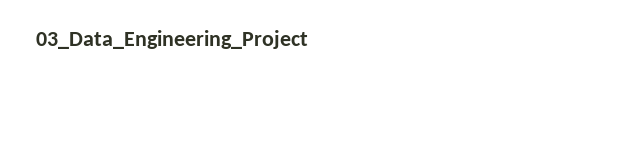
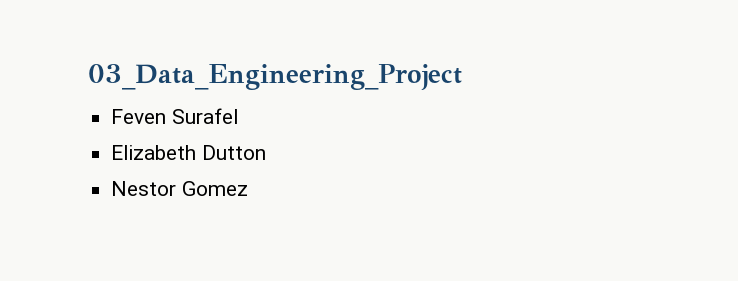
+ Feven Surafel
+ Elizabeth Dutton
+ Nestor Gomez

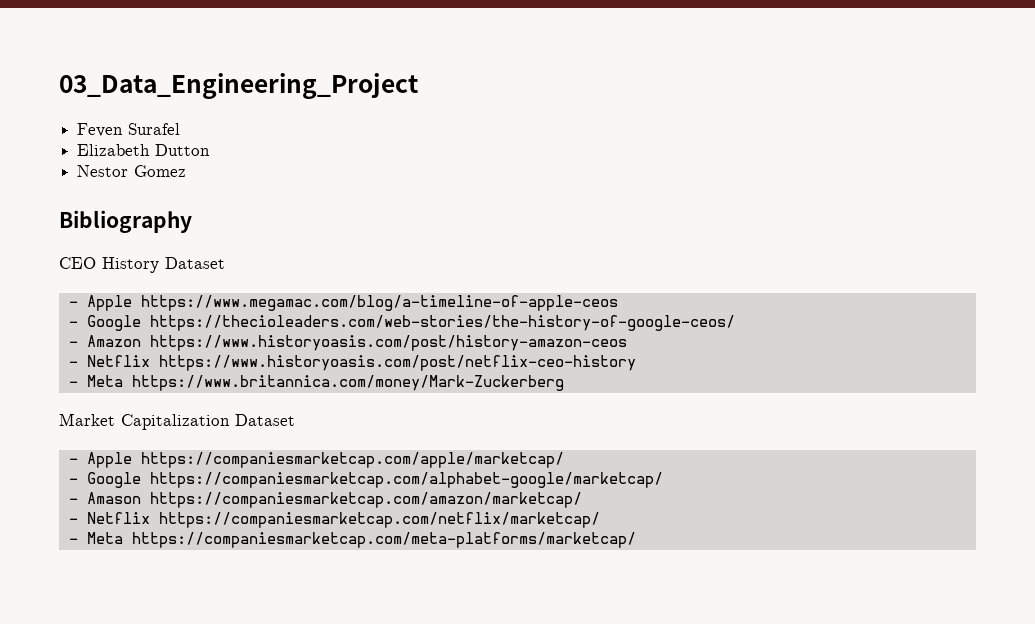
+ Bibliography
+ CEO History Dataset
+ - Apple https://www.megamac.com/blog/a-timeline-of-apple-ceos
+ - Google https://thecioleaders.com/web-stories/the-history-of-google-ceos/
+ - Amazon https://www.historyoasis.com/post/history-amazon-ceos
+ - Netflix https://www.historyoasis.com/post/netflix-ceo-history
+ - Meta https://www.britannica.com/money/Mark-Zuckerberg
+ Market Capitalization Dataset
+ - Apple https://companiesmarketcap.com/apple/marketcap/
+ - Google https://companiesmarketcap.com/alphabet-google/marketcap/
+ - Amason https://companiesmarketcap.com/amazon/marketcap/
+ - Netflix https://companiesmarketcap.com/netflix/marketcap/
+ - Meta https://companiesmarketcap.com/meta-platforms/marketcap/

